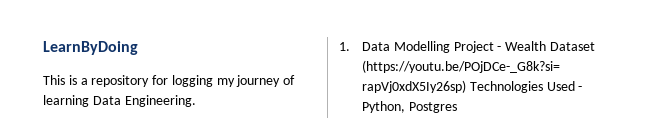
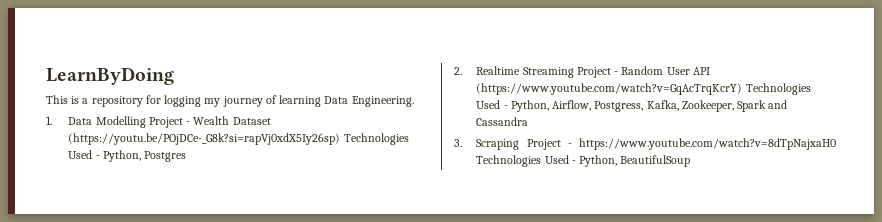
+ 2. Realtime Streaming Project - Random User API (https://www.youtube.com/watch?v=GqAcTrqKcrY) Technologies Used - Python, Airflow, Postgress, Kafka, Zookeeper, Spark and Cassandra
+ 3. Scraping Project - https://www.youtube.com/watch?v=8dTpNajxaH0 Technologies Used - Python, BeautifulSoup

